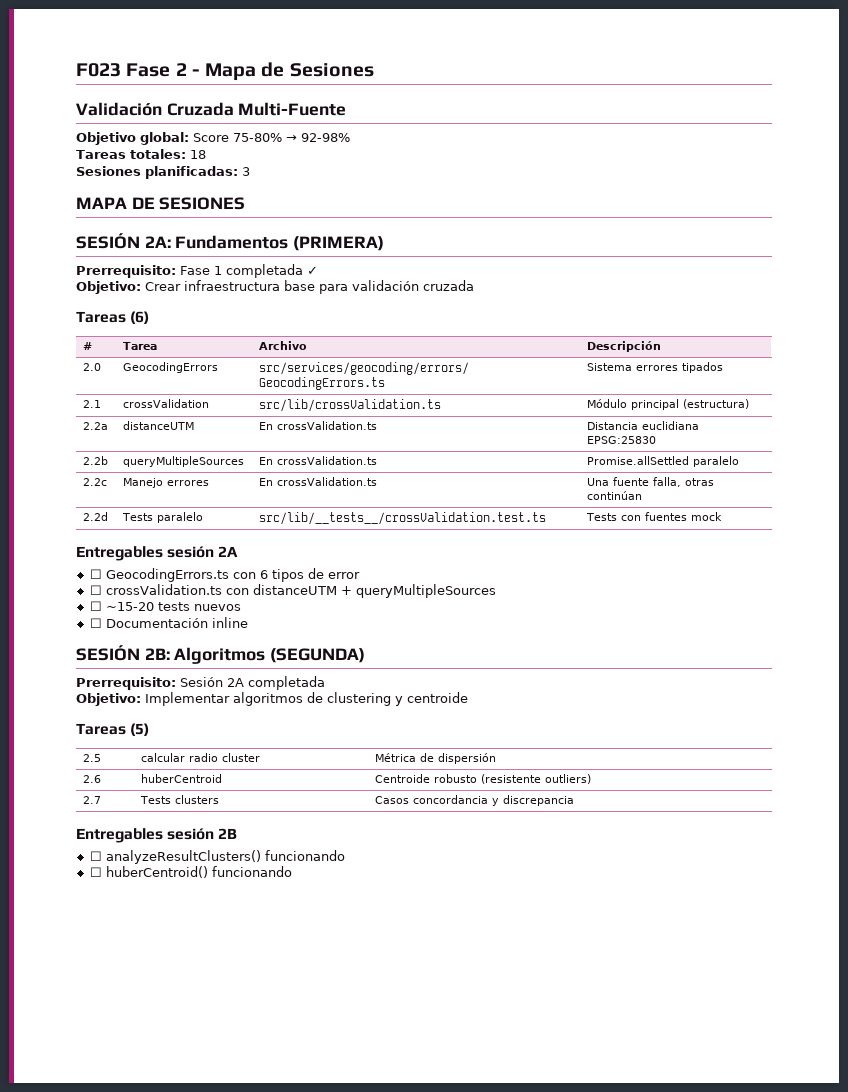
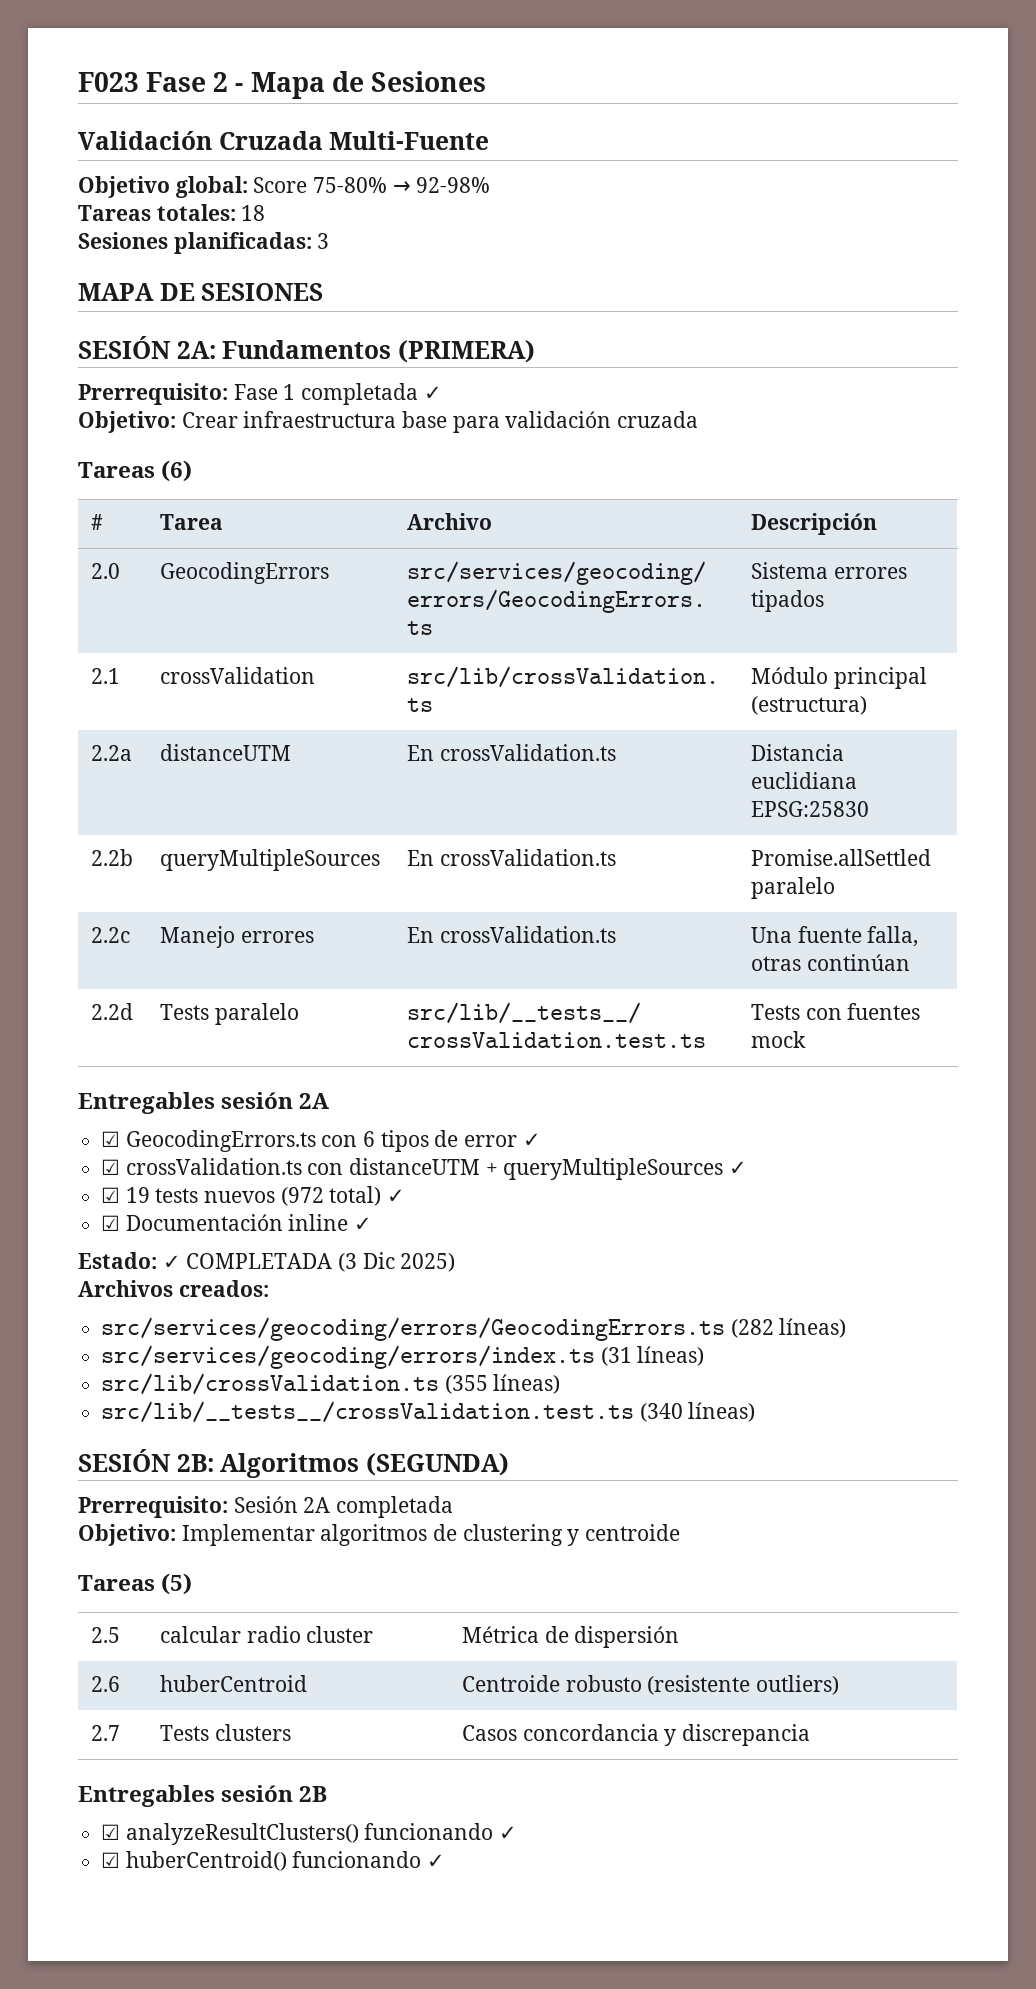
- ☐ GeocodingErrors.ts con 6 tipos de error
- ☐ crossValidation.ts con distanceUTM + queryMultipleSources
- ☐ ~15-20 tests nuevos
- ☐ Documentación inline
+ ☑ GeocodingErrors.ts con 6 tipos de error ✓
+ ☑ crossValidation.ts con distanceUTM + queryMultipleSources ✓
+ ☑ 19 tests nuevos (972 total) ✓
+ ☑ Documentación inline ✓
+ Estado: ✓ COMPLETADA (3 Dic 2025)
+ Archivos creados:
+ src/services/geocoding/errors/GeocodingErrors.ts (282 líneas)
+ src/services/geocoding/errors/index.ts (31 líneas)
+ src/lib/crossValidation.ts (355 líneas)
+ src/lib/__tests__/crossValidation.test.ts (340 líneas)
- ☐ analyzeResultClusters() funcionando
- ☐ huberCentroid() funcionando
+ ☑ analyzeResultClusters() funcionando ✓
+ ☑ huberCentroid() funcionando ✓

